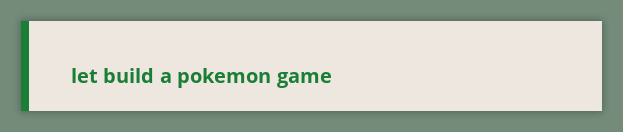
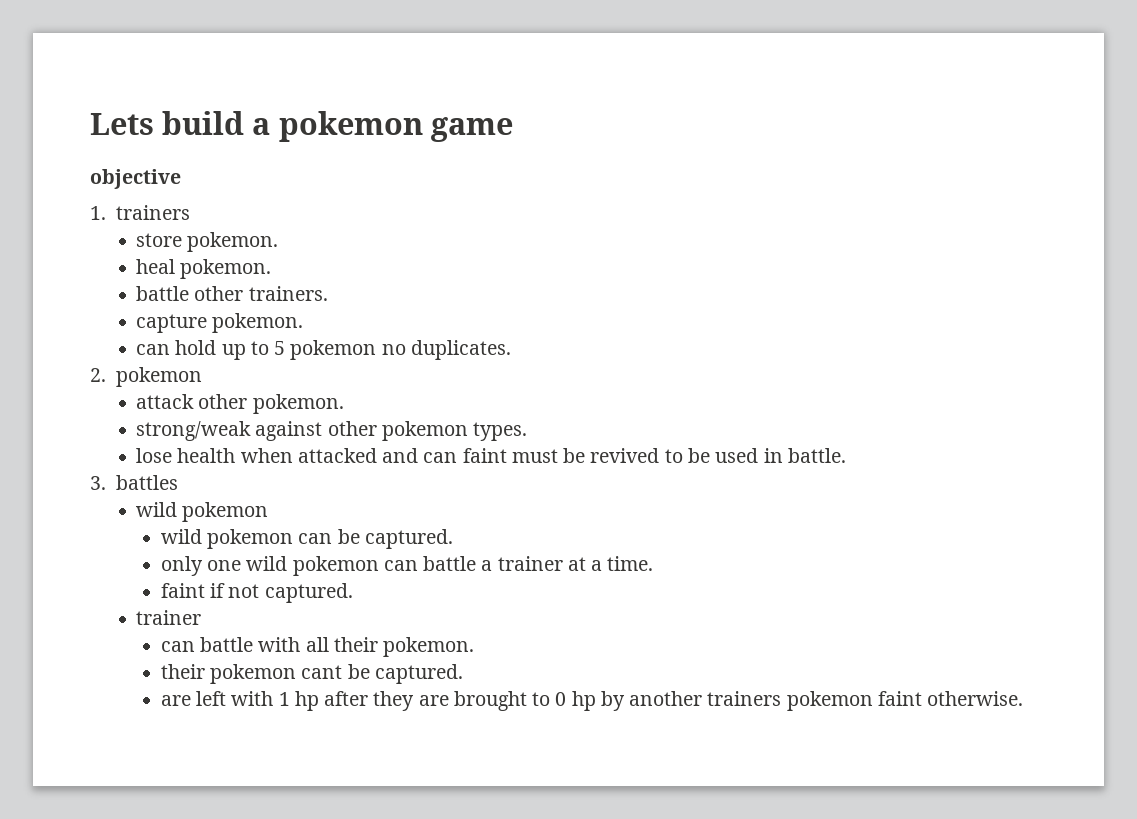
- let build a pokemon game
+ Lets build a pokemon game
+ objective
+ 1. trainers
+ store pokemon.
+ heal pokemon.
+ battle other trainers.
+ capture pokemon.
+ can hold up to 5 pokemon no duplicates.
+ 2. pokemon
+ attack other pokemon.
+ strong/weak against other pokemon types.
+ lose health when attacked and can faint must be revived to be used in battle.
+ 3. battles
+ wild pokemon
+ wild pokemon can be captured.
+ only one wild pokemon can battle a trainer at a time.
+ faint if not captured.
+ trainer
+ can battle with all their pokemon.
+ their pokemon cant be captured.
+ are left with 1 hp after they are brought to 0 hp by another trainers pokemon faint otherwise.

